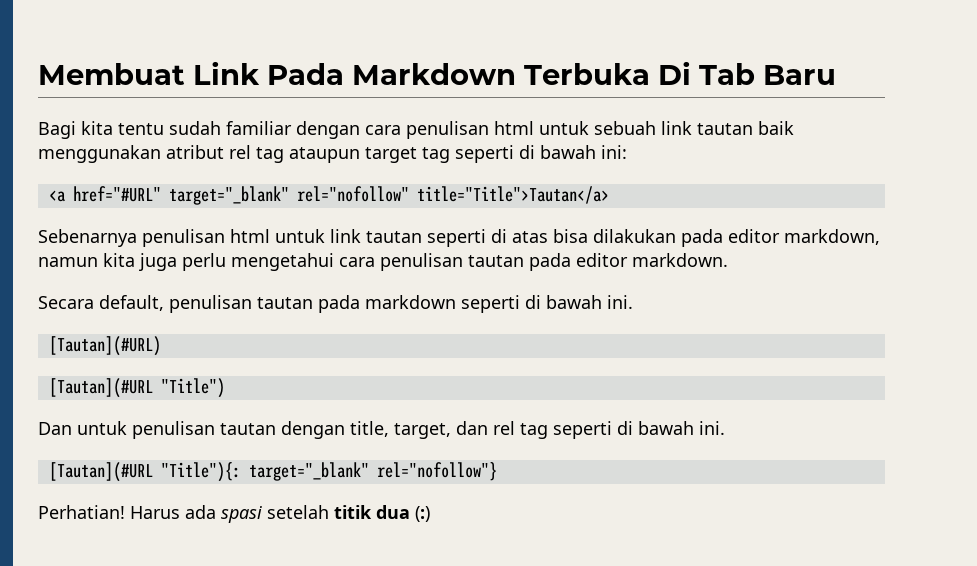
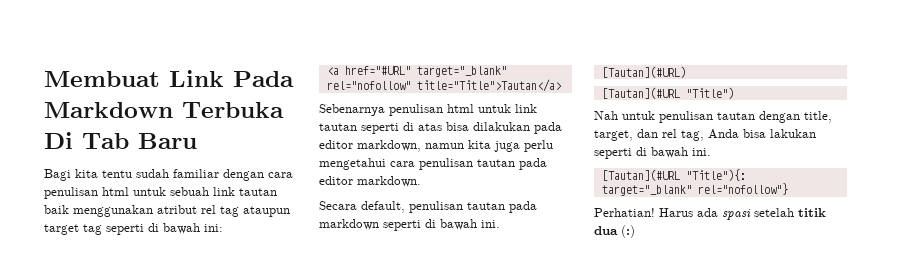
- Dan untuk penulisan tautan dengan title, target, dan rel tag seperti di bawah ini.
+ Nah untuk penulisan tautan dengan title, target, dan rel tag, Anda bisa lakukan seperti di bawah ini.

